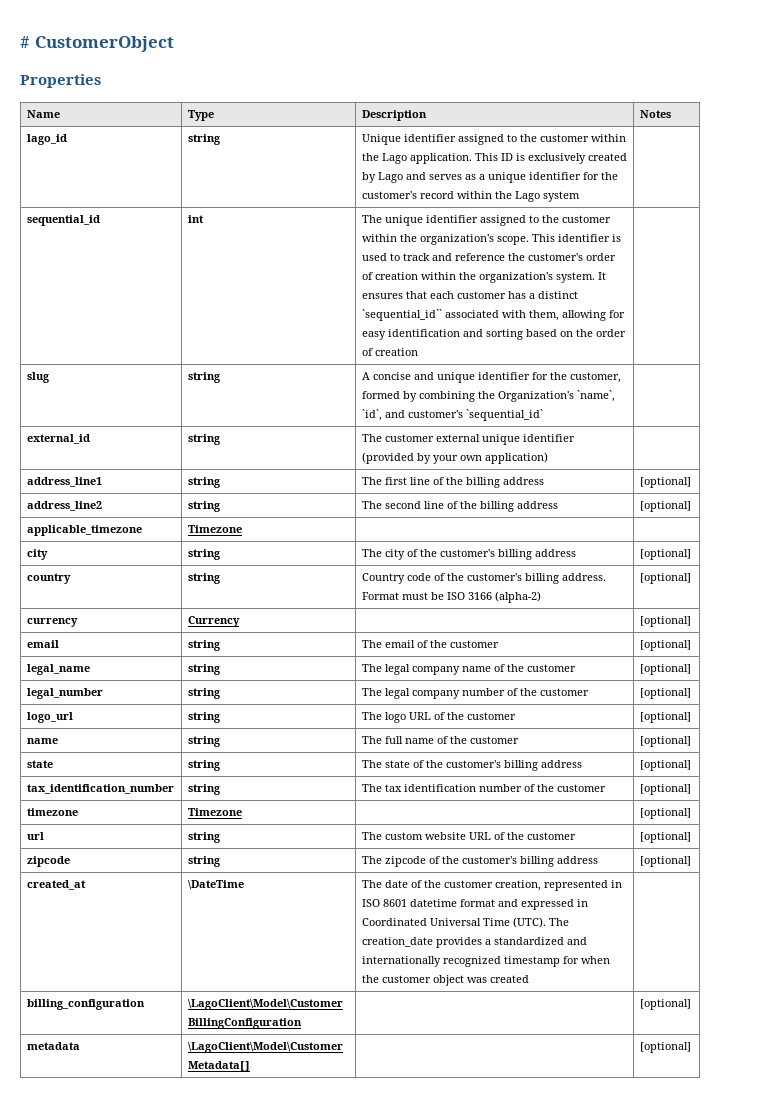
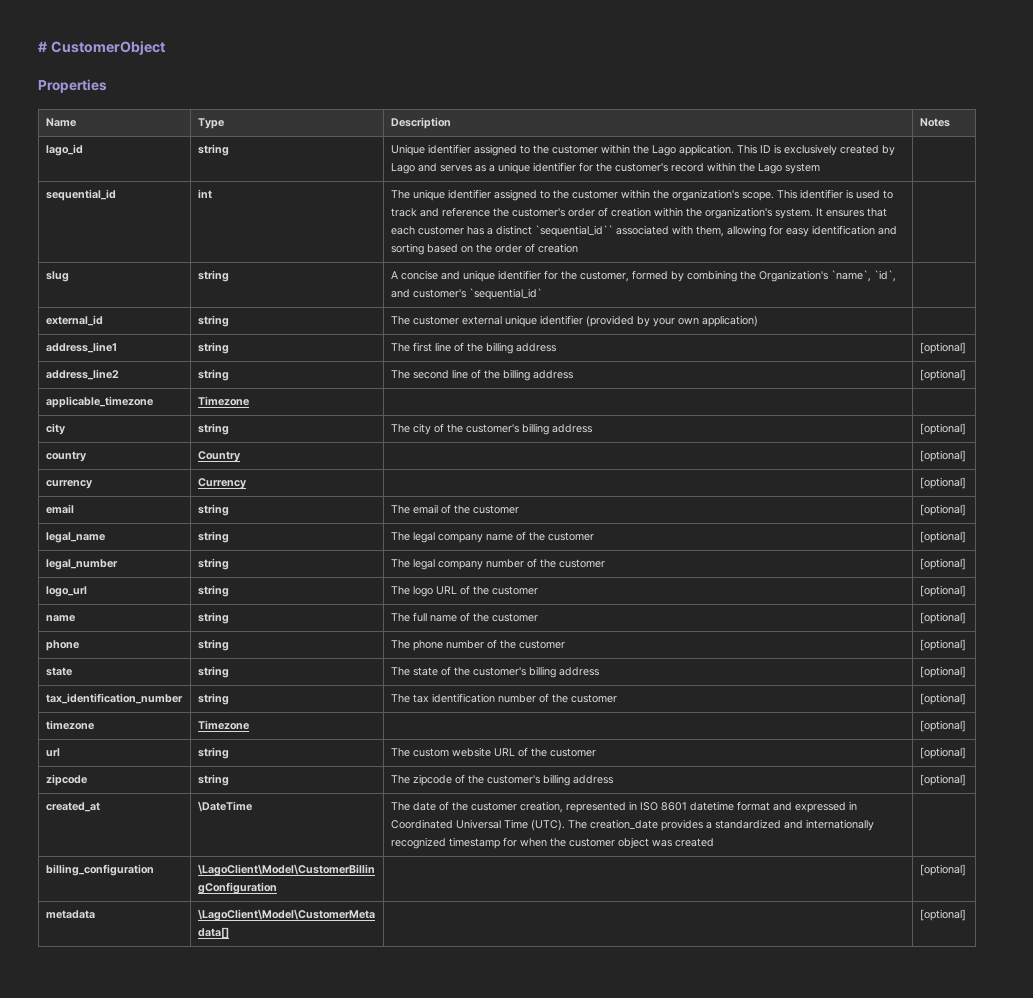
- country | string | Country code of the customer's billing address. Format must be ISO 3166 (alpha-2) | [optional]
+ country | Country | | [optional]
+ phone | string | The phone number of the customer | [optional]

